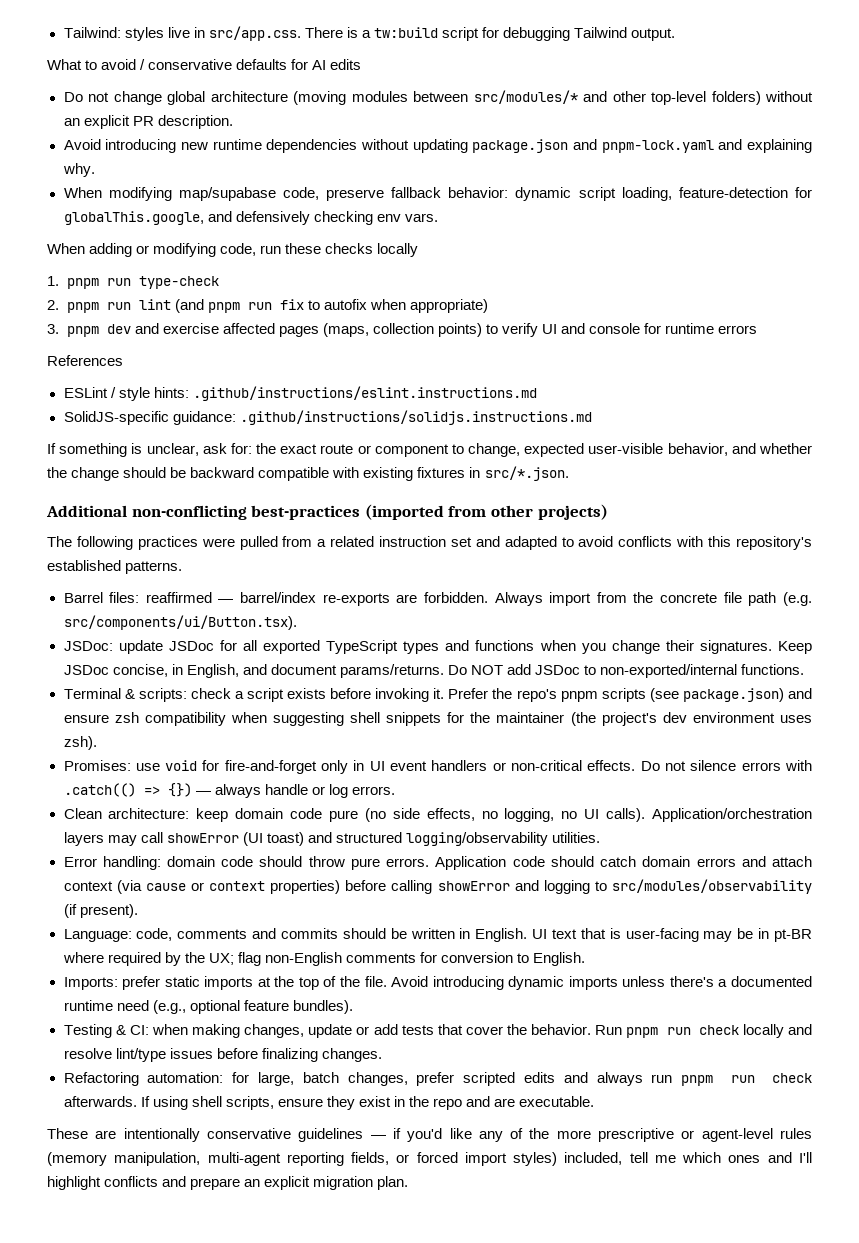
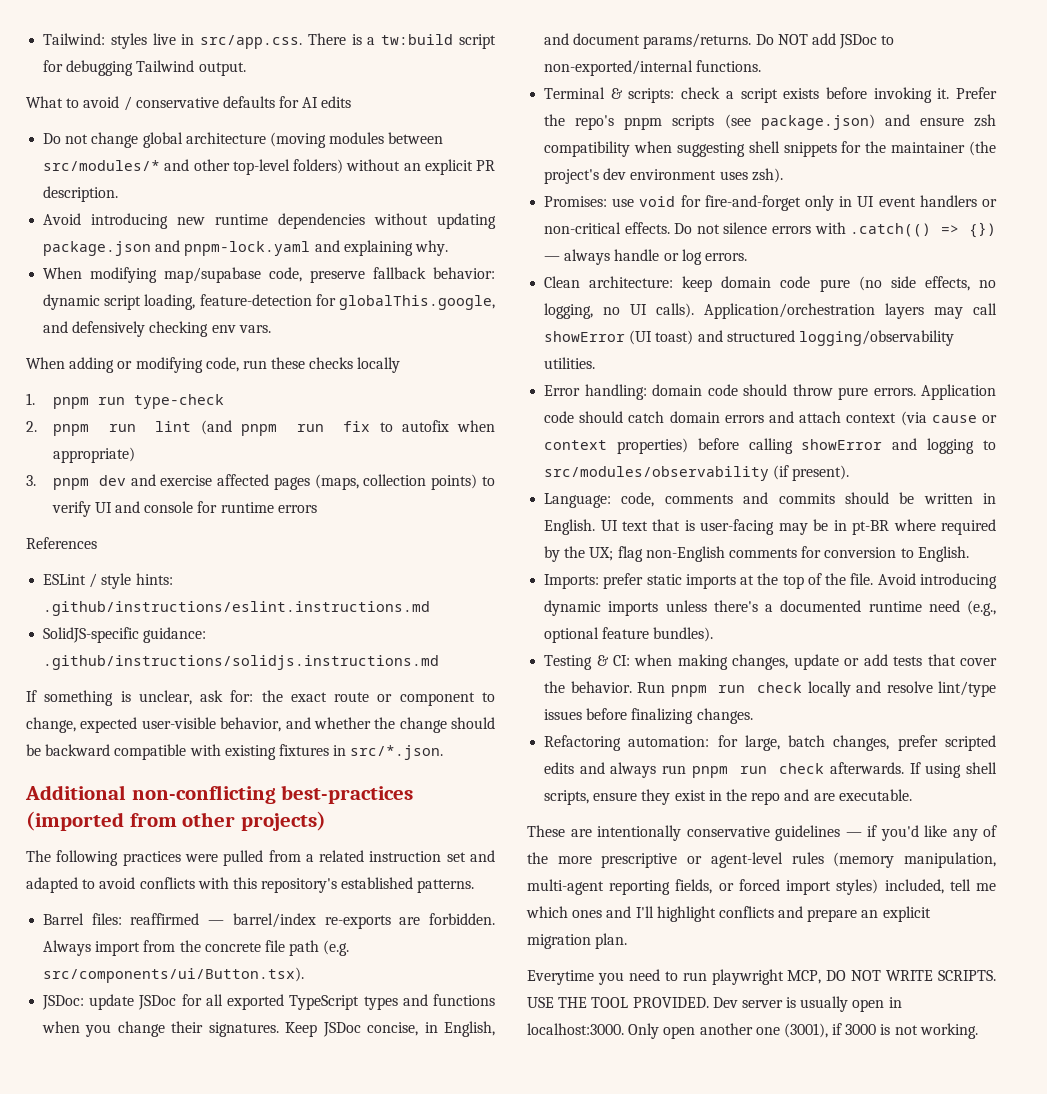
+ Everytime you need to run playwright MCP, DO NOT WRITE SCRIPTS. USE THE TOOL PROVIDED. Dev server is usually open in localhost:3000. Only open another one (3001), if 3000 is not working.

